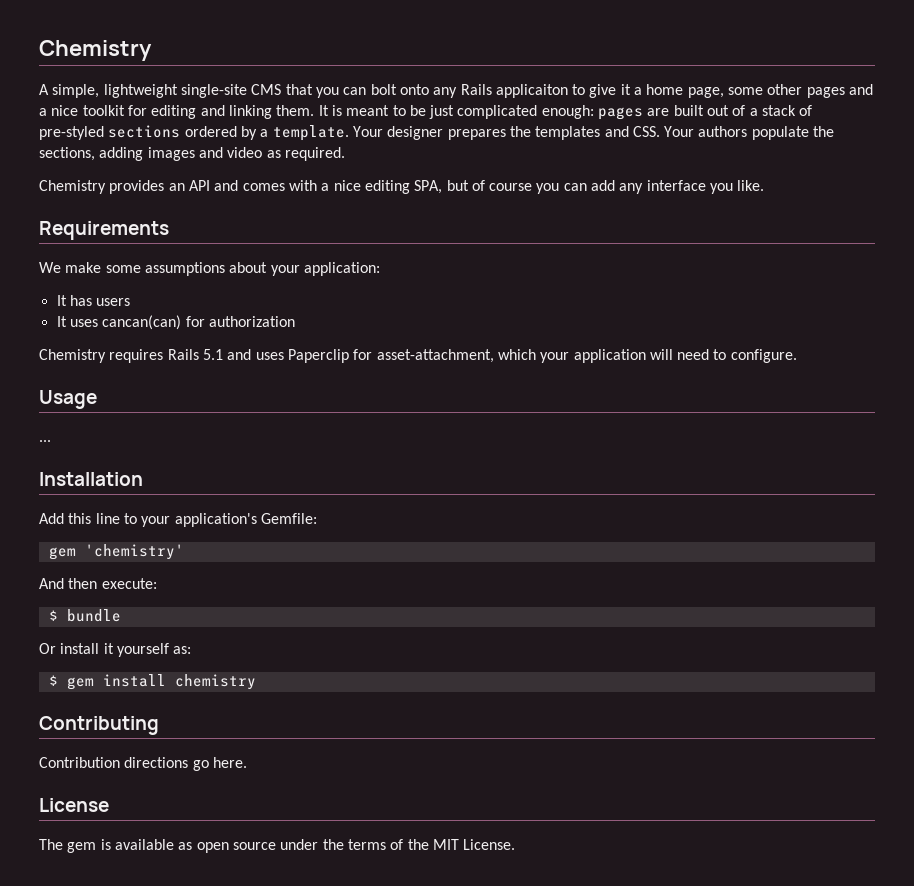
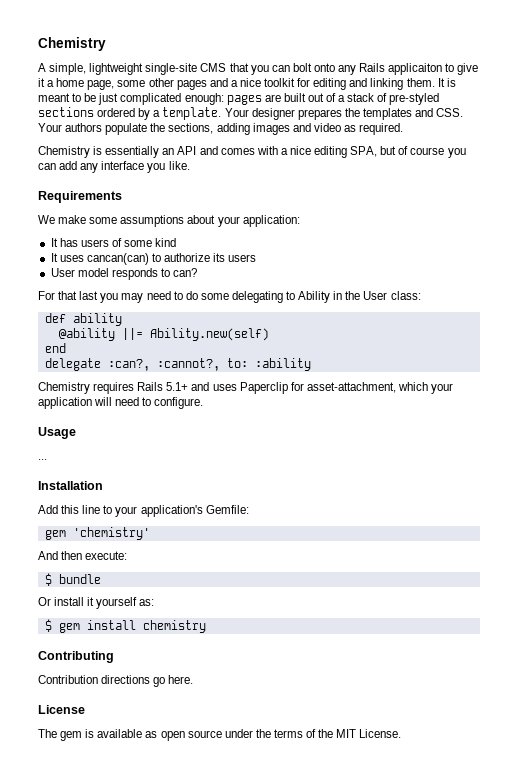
- Chemistry provides an API and comes with a nice editing SPA, but of course you can add any interface you like.
+ Chemistry is essentially an API and comes with a nice editing SPA, but of course you can add any interface you like.
- It has users
+ It has users of some kind
- It uses cancan(can) for authorization
+ It uses cancan(can) to authorize its users
+ User model responds to can?
+ For that last you may need to do some delegating to Ability in the User class:
+ def ability
+ @ability ||= Ability.new(self)
+ end
+ delegate :can?, :cannot?, to: :ability
- Chemistry requires Rails 5.1 and uses Paperclip for asset-attachment, which your application will need to configure.
+ Chemistry requires Rails 5.1+ and uses Paperclip for asset-attachment, which your application will need to configure.

